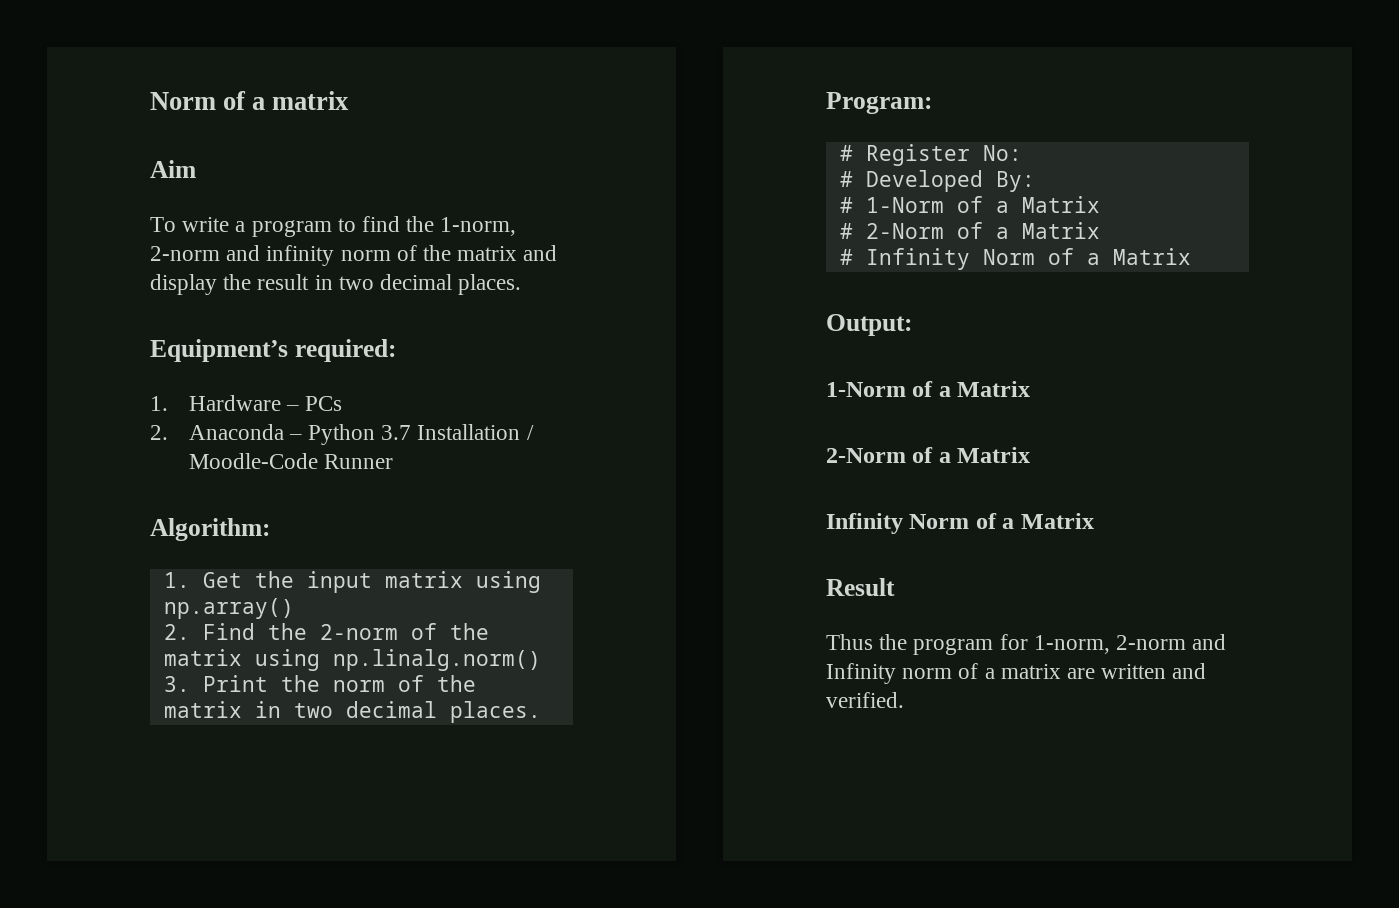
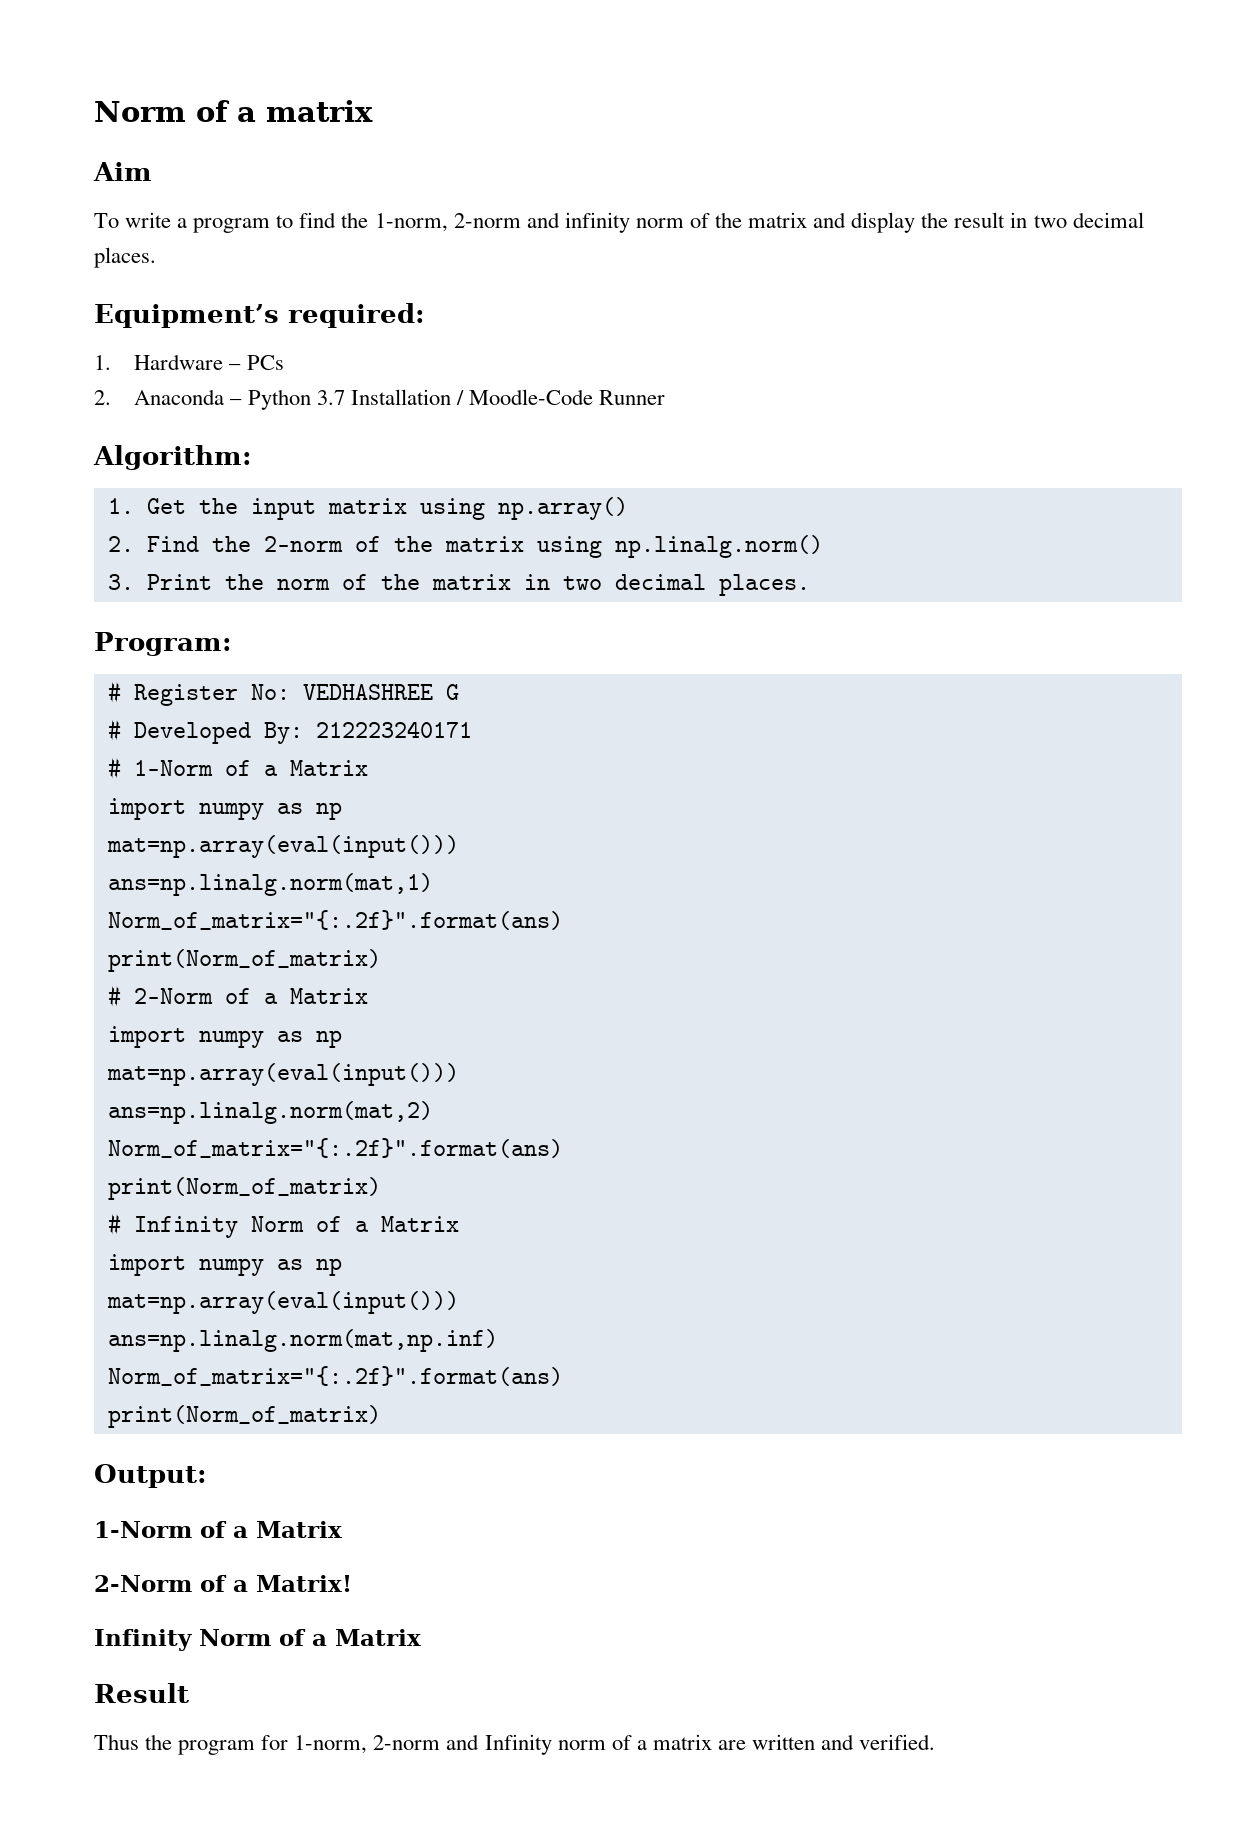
- # Register No:
+ # Register No: VEDHASHREE G
- # Developed By:
+ # Developed By: 212223240171
  # 1-Norm of a Matrix
+ import numpy as np
+ mat=np.array(eval(input()))
+ ans=np.linalg.norm(mat,1)
+ Norm_of_matrix="{:.2f}".format(ans)
+ print(Norm_of_matrix)
  # 2-Norm of a Matrix
+ import numpy as np
+ mat=np.array(eval(input()))
+ ans=np.linalg.norm(mat,2)
+ Norm_of_matrix="{:.2f}".format(ans)
+ print(Norm_of_matrix)
  # Infinity Norm of a Matrix
+ import numpy as np
+ mat=np.array(eval(input()))
+ ans=np.linalg.norm(mat,np.inf)
+ Norm_of_matrix="{:.2f}".format(ans)
+ print(Norm_of_matrix)
  Output:
  1-Norm of a Matrix
- 2-Norm of a Matrix
+ 2-Norm of a Matrix!

